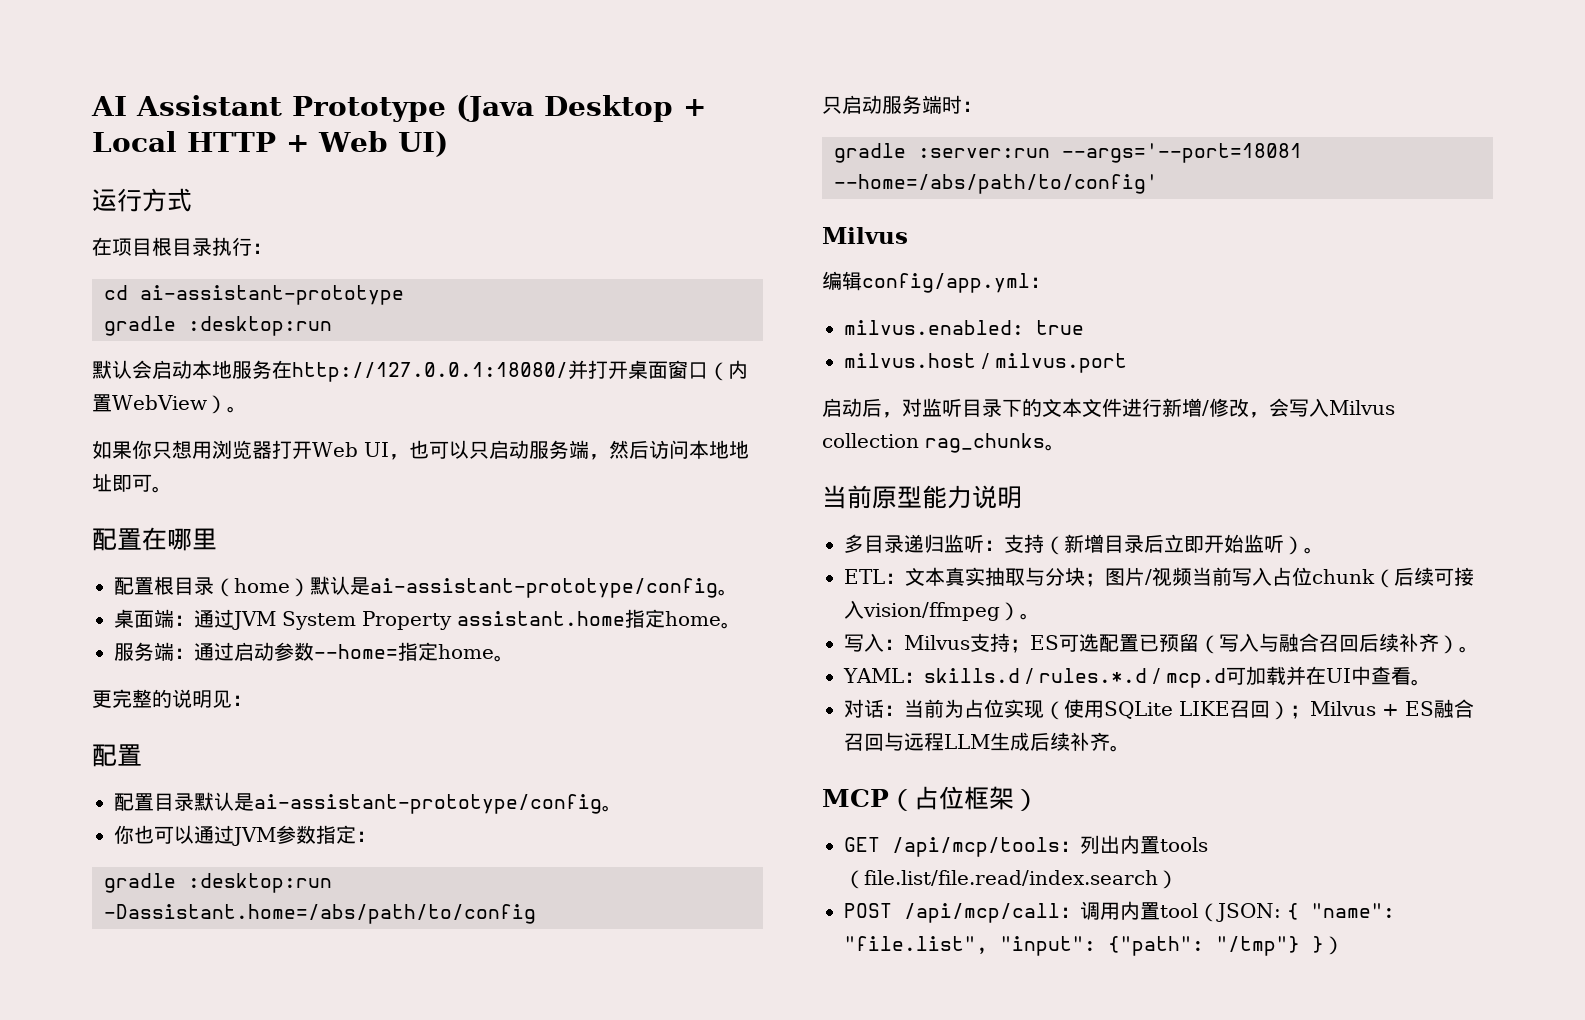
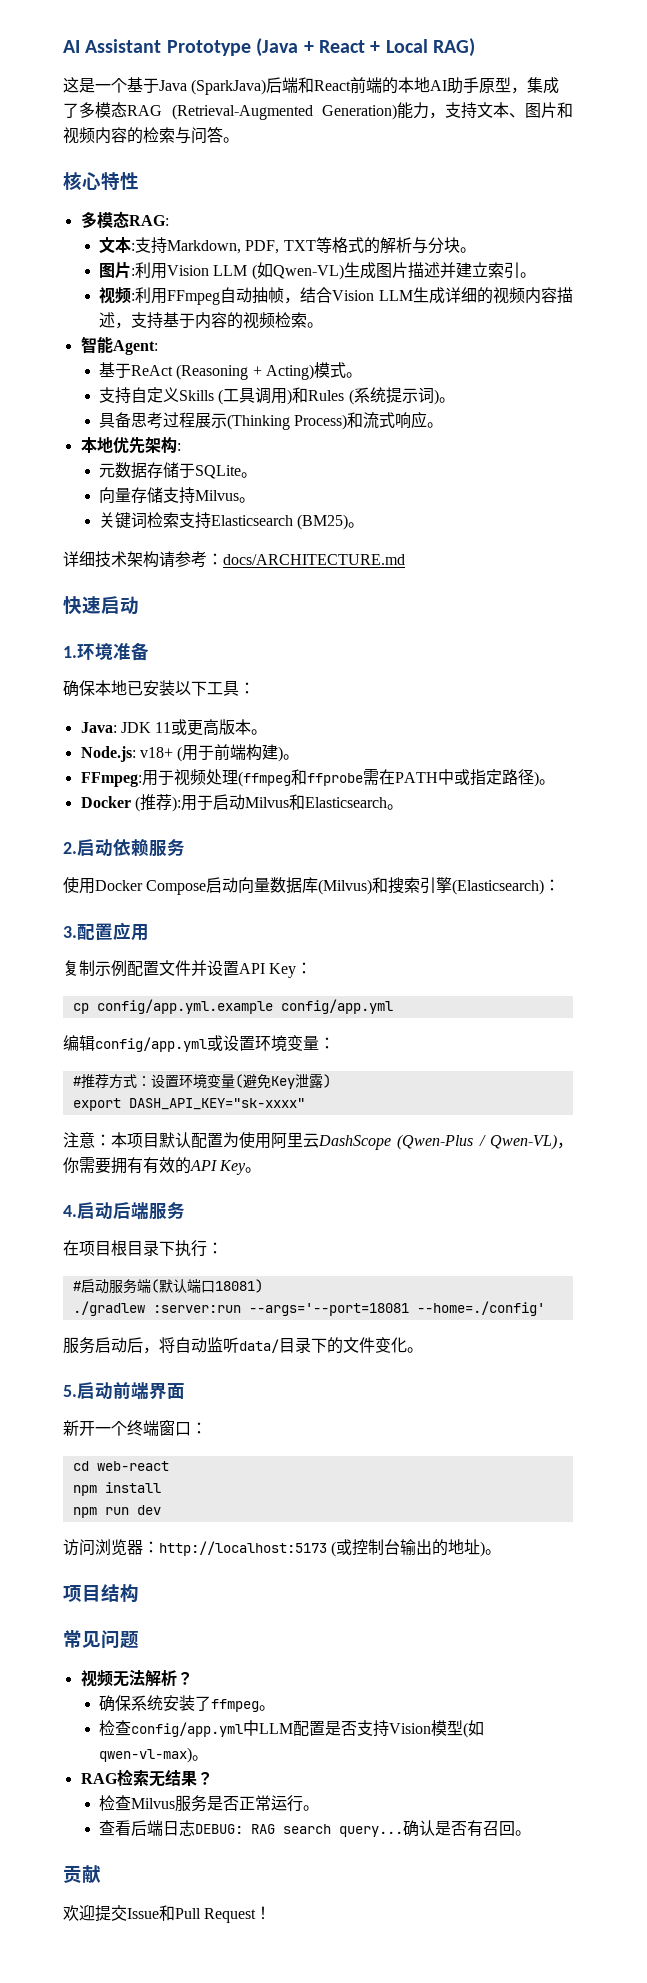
- AI Assistant Prototype (Java Desktop + Local HTTP + Web UI)
- 运行方式
+ AI Assistant Prototype (Java + React + Local RAG)
+ 这是一个基于Java (SparkJava)后端和React前端的本地AI助手原型，集成了多模态RAG (Retrieval-Augmented Generation)能力，支持文本、图片和视频内容的检索与问答。
+ 核心特性
+ 多模态RAG:
+ 文本:支持Markdown, PDF, TXT等格式的解析与分块。
+ 图片:利用Vision LLM (如Qwen-VL)生成图片描述并建立索引。
+ 视频:利用FFmpeg自动抽帧，结合Vision LLM生成详细的视频内容描述，支持基于内容的视频检索。
+ 智能Agent:
+ 基于ReAct (Reasoning + Acting)模式。
+ 支持自定义Skills (工具调用)和Rules (系统提示词)。
+ 具备思考过程展示(Thinking Process)和流式响应。
+ 本地优先架构:
+ 元数据存储于SQLite。
+ 向量存储支持Milvus。
+ 关键词检索支持Elasticsearch (BM25)。
+ 详细技术架构请参考：docs/ARCHITECTURE.md
+ 快速启动
+ 1.环境准备
+ 确保本地已安装以下工具：
+ Java: JDK 11或更高版本。
+ Node.js: v18+ (用于前端构建)。
+ FFmpeg:用于视频处理(ffmpeg和ffprobe需在PATH中或指定路径)。
+ Docker (推荐):用于启动Milvus和Elasticsearch。
+ 2.启动依赖服务
+ 使用Docker Compose启动向量数据库(Milvus)和搜索引擎(Elasticsearch)：
+ 3.配置应用
+ 复制示例配置文件并设置API Key：
+ cp config/app.yml.example config/app.yml
+ 编辑config/app.yml或设置环境变量：
+ #推荐方式：设置环境变量(避免Key泄露)
+ export DASH_API_KEY="sk-xxxx"
+ 注意：本项目默认配置为使用阿里云DashScope (Qwen-Plus / Qwen-VL)，你需要拥有有效的API Key。
+ 4.启动后端服务
- 在项目根目录执行：
+ 在项目根目录下执行：
- cd ai-assistant-prototype
- gradle :desktop:run
- 默认会启动本地服务在http://127.0.0.1:18080/并打开桌面窗口（内置WebView）。
- 如果你只想用浏览器打开Web UI，也可以只启动服务端，然后访问本地地址即可。
- 配置在哪里
- 配置根目录（home）默认是ai-assistant-prototype/config。
- 桌面端：通过JVM System Property assistant.home指定home。
- 服务端：通过启动参数--home=指定home。
- 更完整的说明见：
- 配置
- 配置目录默认是ai-assistant-prototype/config。
- 你也可以通过JVM参数指定：
- gradle :desktop:run -Dassistant.home=/abs/path/to/config
- 只启动服务端时：
- gradle :server:run --args='--port=18081 --home=/abs/path/to/config'
- Milvus
- 编辑config/app.yml：
- milvus.enabled: true
- milvus.host / milvus.port
- 启动后，对监听目录下的文本文件进行新增/修改，会写入Milvus collection rag_chunks。
- 当前原型能力说明
- 多目录递归监听：支持（新增目录后立即开始监听）。
- ETL：文本真实抽取与分块；图片/视频当前写入占位chunk（后续可接入vision/ffmpeg）。
- 写入：Milvus支持；ES可选配置已预留（写入与融合召回后续补齐）。
- YAML：skills.d / rules.*.d / mcp.d可加载并在UI中查看。
- 对话：当前为占位实现（使用SQLite LIKE召回）；Milvus + ES融合召回与远程LLM生成后续补齐。
- MCP（占位框架）
- GET /api/mcp/tools：列出内置tools（file.list/file.read/index.search）
- POST /api/mcp/call：调用内置tool（JSON: { "name": "file.list", "input": {"path": "/tmp"} }）
+ #启动服务端(默认端口18081)
+ ./gradlew :server:run --args='--port=18081 --home=./config'
+ 服务启动后，将自动监听data/目录下的文件变化。
+ 5.启动前端界面
+ 新开一个终端窗口：
+ cd web-react
+ npm install
+ npm run dev
+ 访问浏览器：http://localhost:5173 (或控制台输出的地址)。
+ 项目结构
+ 常见问题
+ 视频无法解析？
+ 确保系统安装了ffmpeg。
+ 检查config/app.yml中LLM配置是否支持Vision模型(如qwen-vl-max)。
+ RAG检索无结果？
+ 检查Milvus服务是否正常运行。
+ 查看后端日志DEBUG: RAG search query...确认是否有召回。
+ 贡献
+ 欢迎提交Issue和Pull Request！

